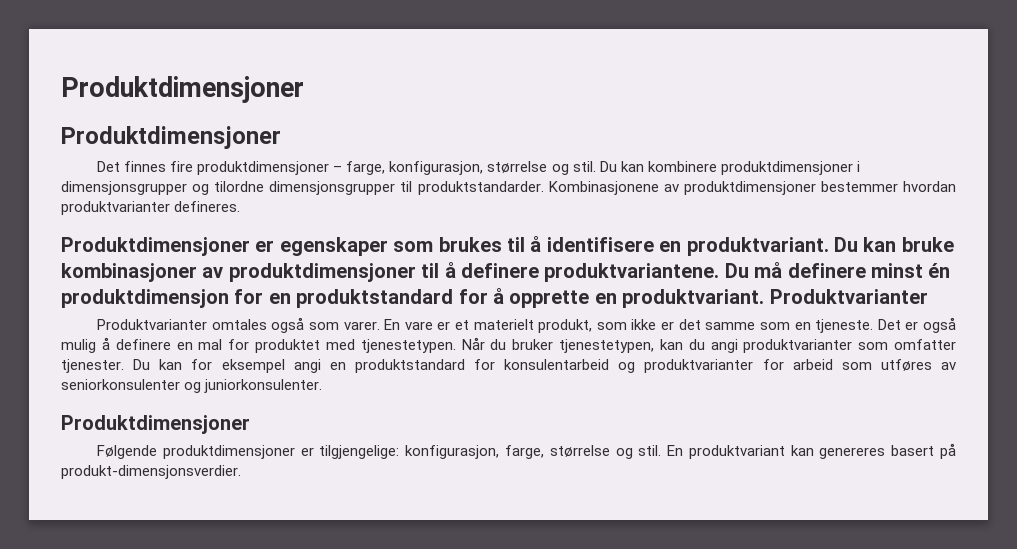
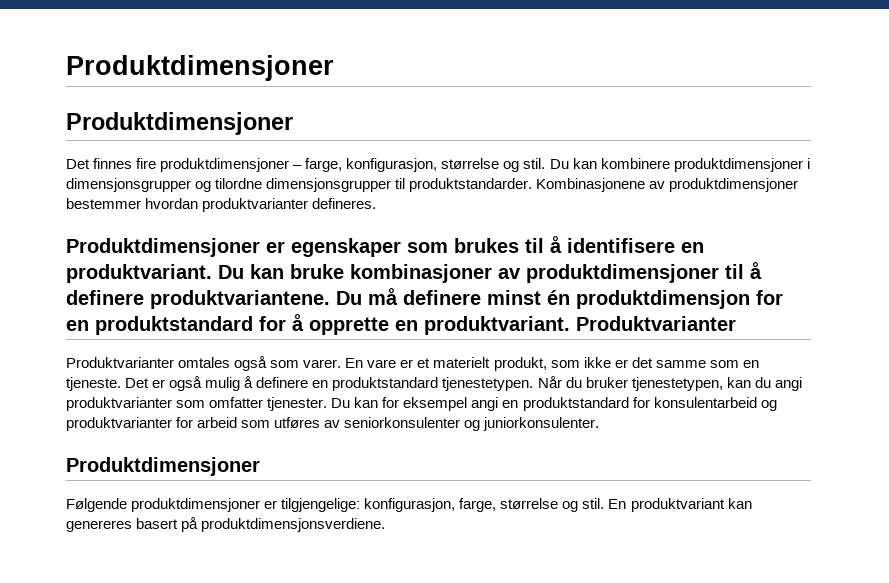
- Det er også mulig å definere en mal for produktet med tjenestetypen.
+ Det er også mulig å definere en produktstandard tjenestetypen.
- En produktvariant kan genereres basert på produkt-dimensjonsverdier.
+ En produktvariant kan genereres basert på produktdimensjonsverdiene.

